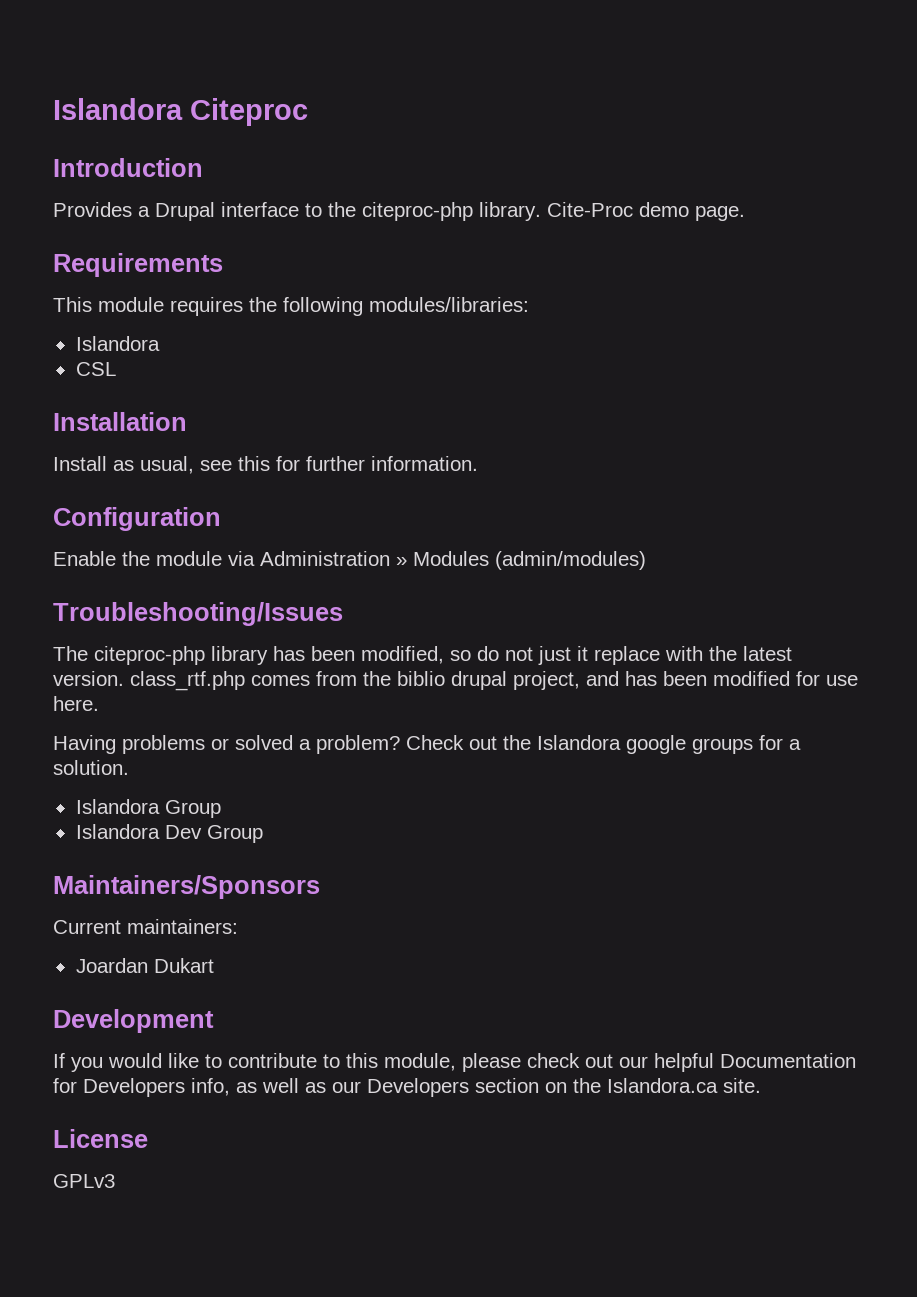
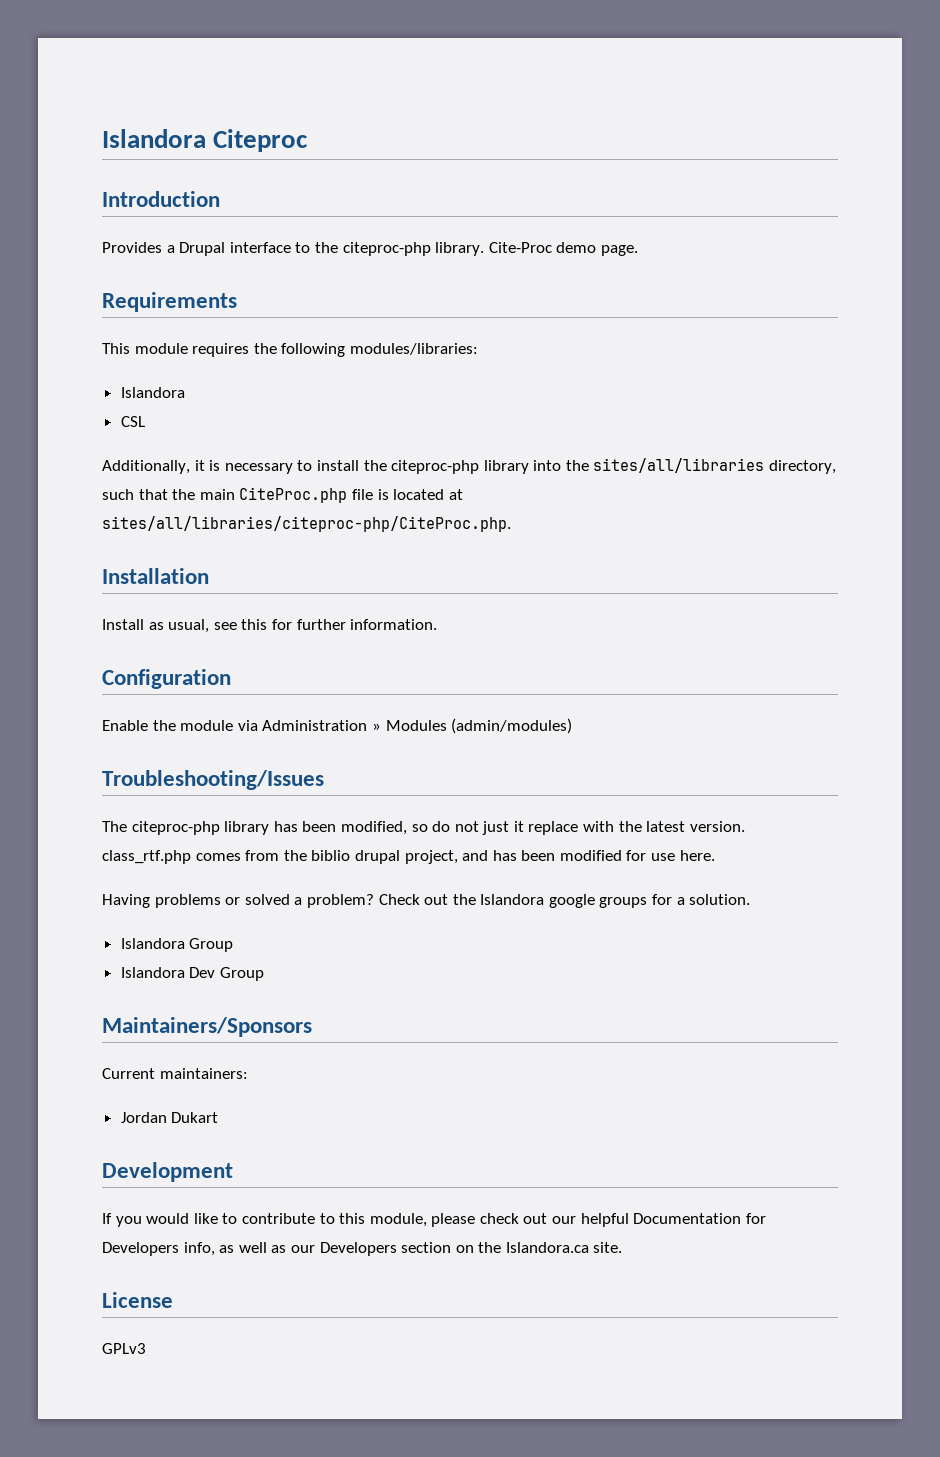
+ Additionally, it is necessary to install the citeproc-php library into the sites/all/libraries directory, such that the main CiteProc.php file is located at sites/all/libraries/citeproc-php/CiteProc.php.
- Joardan Dukart
+ Jordan Dukart

